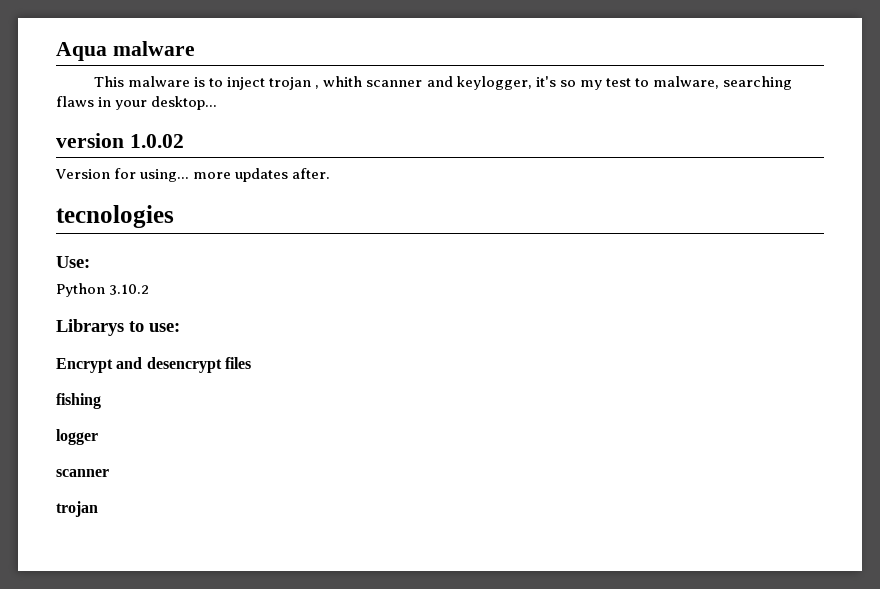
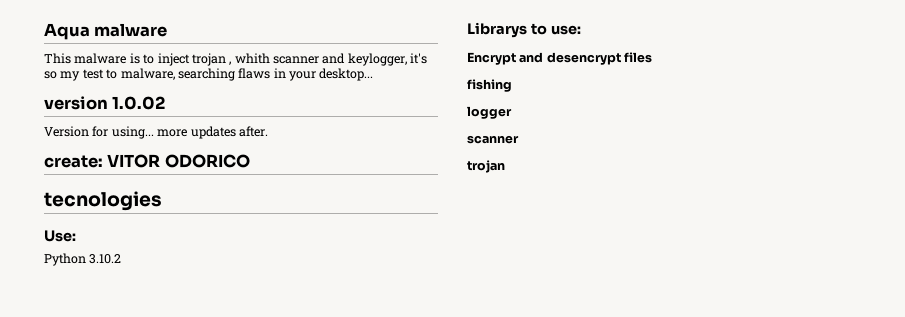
+ create: VITOR ODORICO

